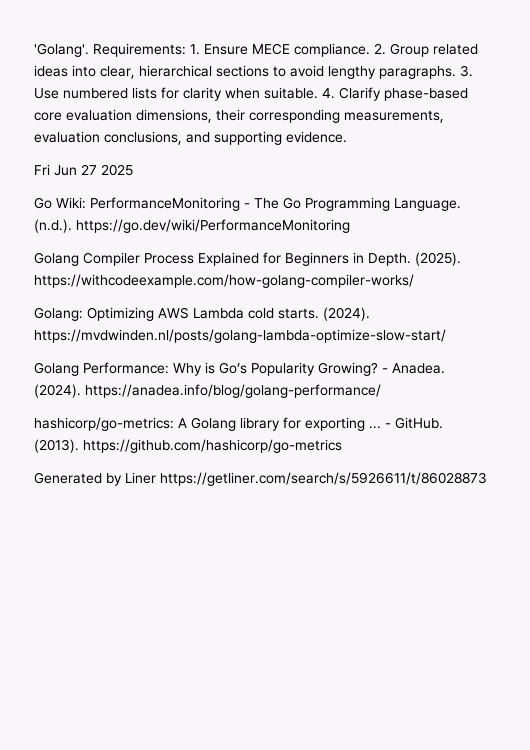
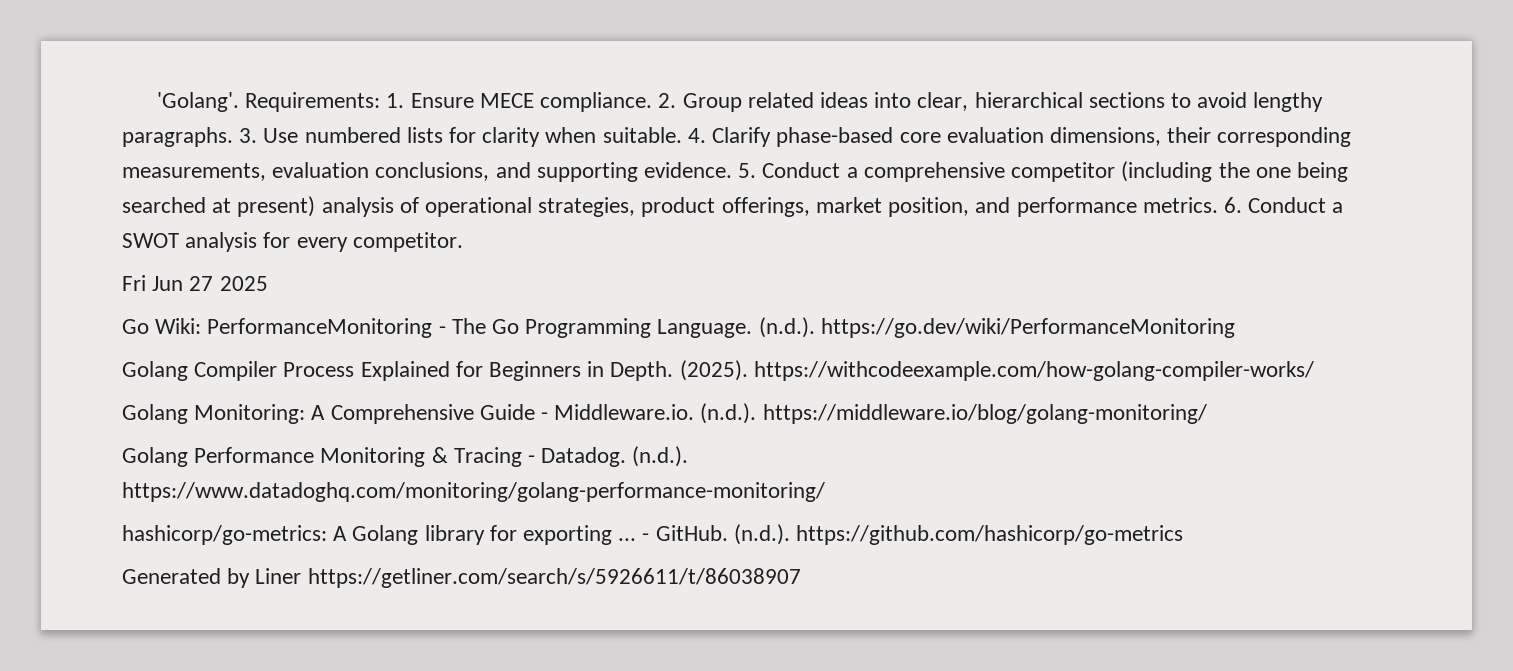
+ 5. Conduct a comprehensive competitor (including the one being searched at present) analysis of operational strategies, product offerings, market position, and performance metrics. 6. Conduct a SWOT analysis for every competitor.
- Golang: Optimizing AWS Lambda cold starts. (2024). https://mvdwinden.nl/posts/golang-lambda-optimize-slow-start/
- Golang Performance: Why is Go’s Popularity Growing? - Anadea. (2024). https://anadea.info/blog/golang-performance/
+ Golang Monitoring: A Comprehensive Guide - Middleware.io. (n.d.). https://middleware.io/blog/golang-monitoring/
+ Golang Performance Monitoring & Tracing - Datadog. (n.d.). https://www.datadoghq.com/monitoring/golang-performance-monitoring/
- (2013). https://github.com/hashicorp/go-metrics
+ (n.d.). https://github.com/hashicorp/go-metrics
- Generated by Liner https://getliner.com/search/s/5926611/t/86028873
+ Generated by Liner https://getliner.com/search/s/5926611/t/86038907

